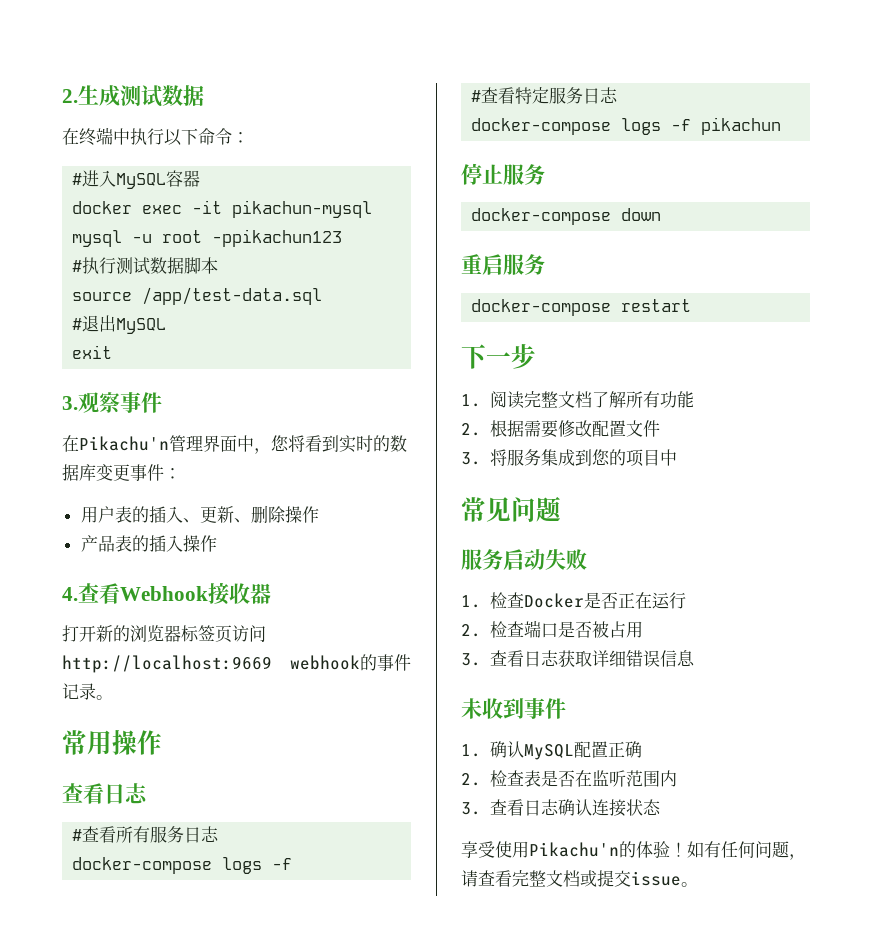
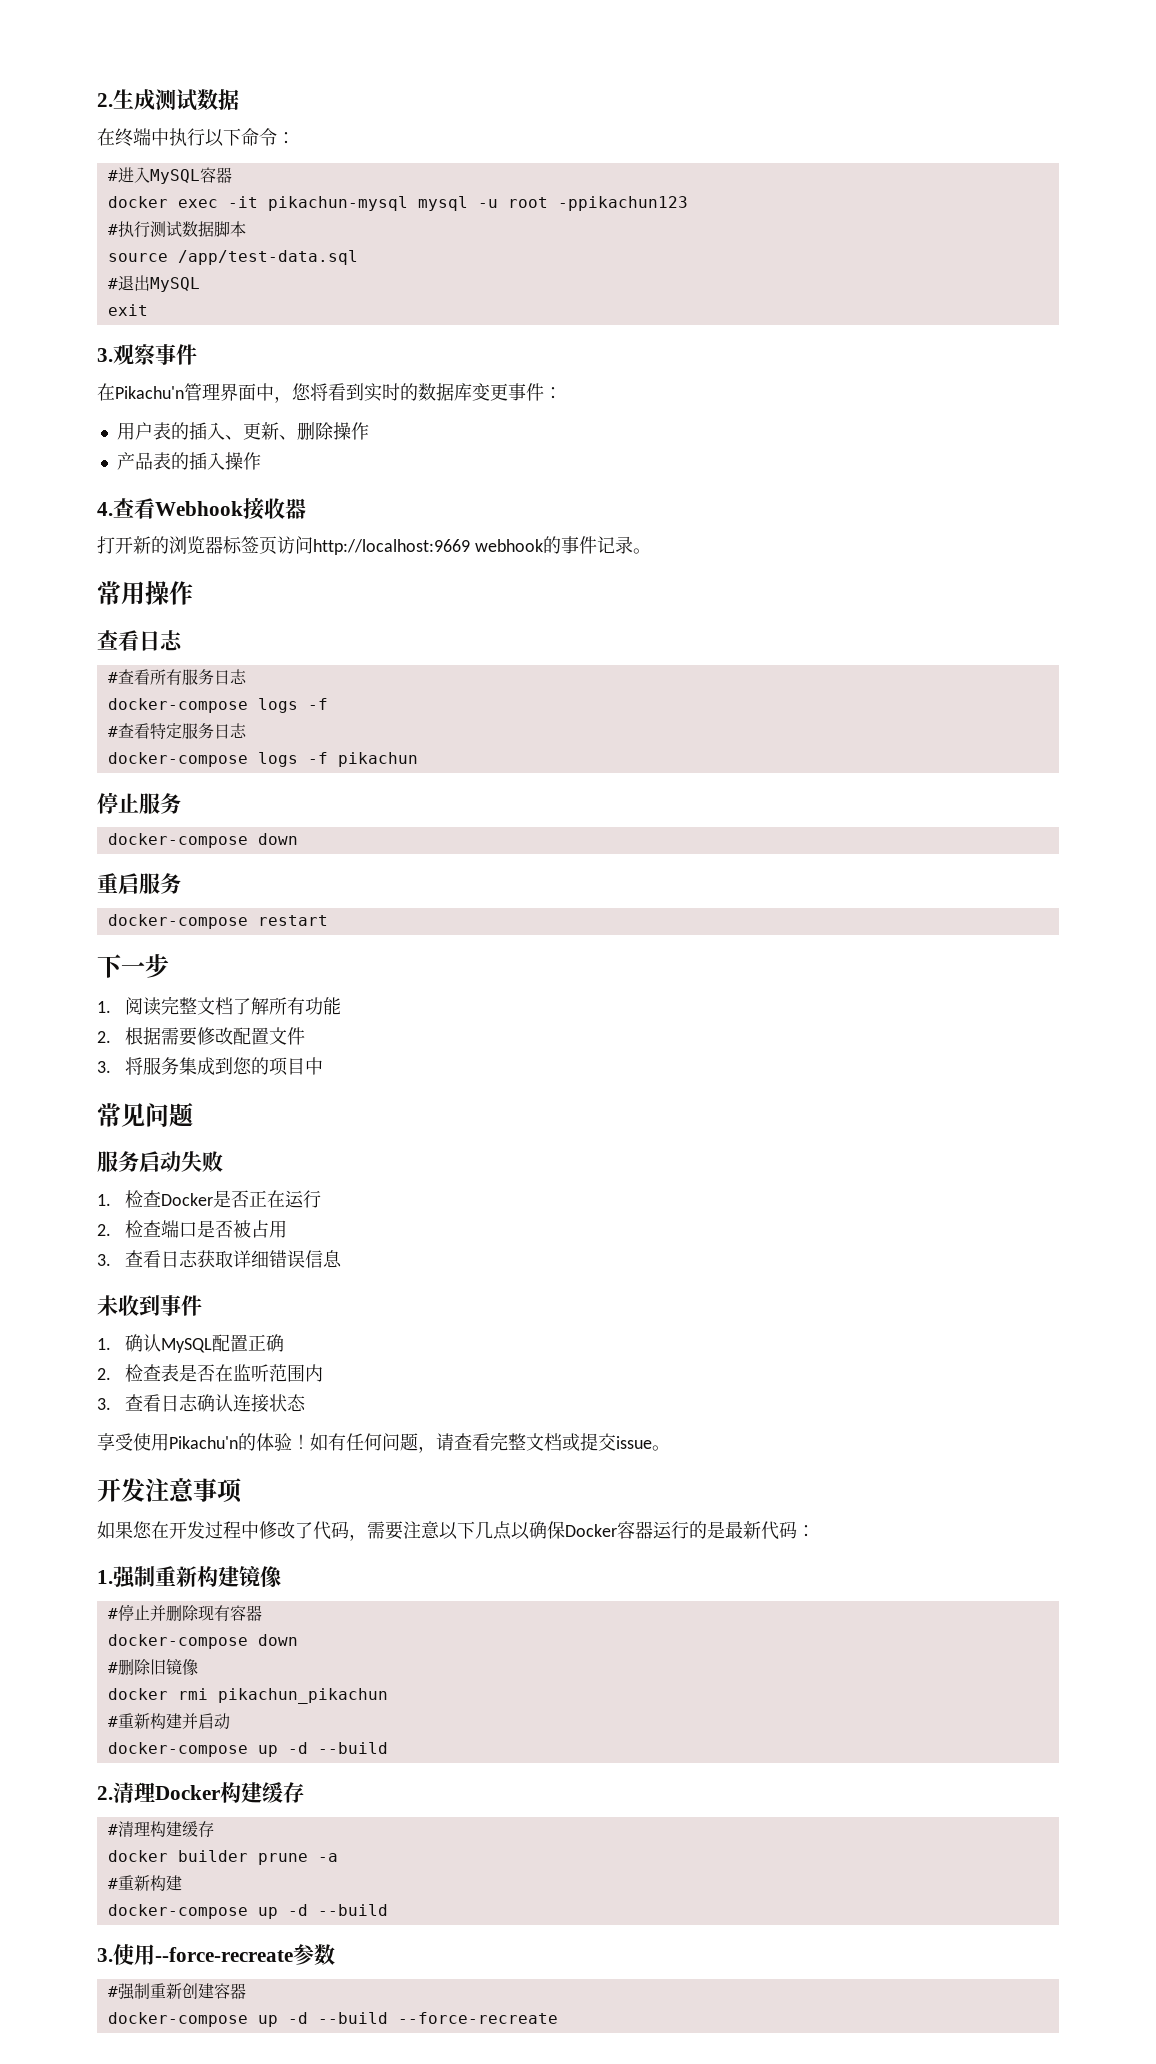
+ 开发注意事项
+ 如果您在开发过程中修改了代码，需要注意以下几点以确保Docker容器运行的是最新代码：
+ 1.强制重新构建镜像
+ #停止并删除现有容器
+ docker-compose down
+ #删除旧镜像
+ docker rmi pikachun_pikachun
+ #重新构建并启动
+ docker-compose up -d --build
+ 2.清理Docker构建缓存
+ #清理构建缓存
+ docker builder prune -a
+ #重新构建
+ docker-compose up -d --build
+ 3.使用--force-recreate参数
+ #强制重新创建容器
+ docker-compose up -d --build --force-recreate

